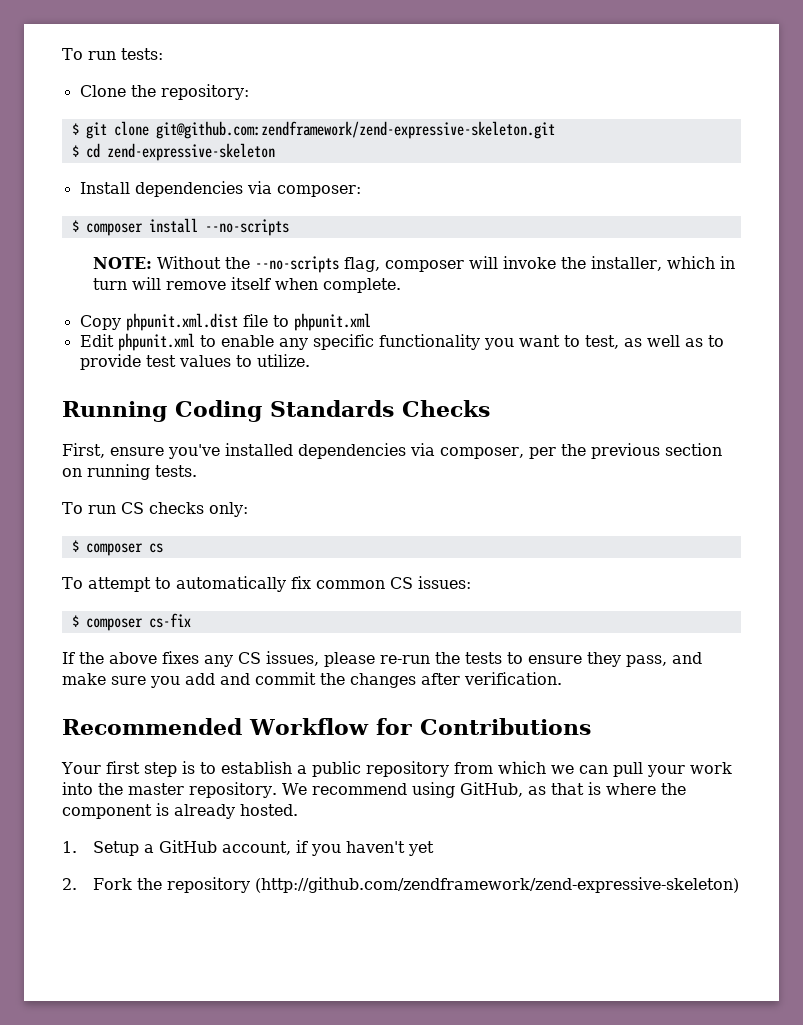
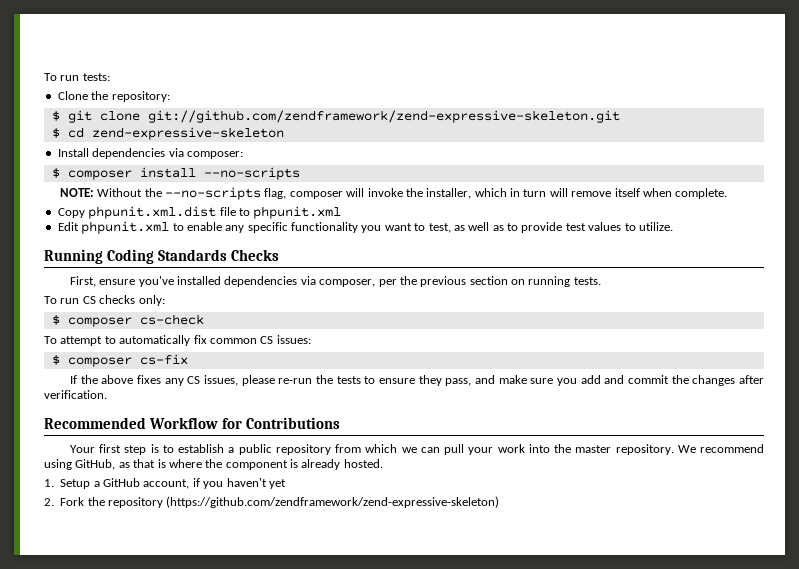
- $ git clone git@github.com:zendframework/zend-expressive-skeleton.git
+ $ git clone git://github.com/zendframework/zend-expressive-skeleton.git
- $ composer cs
+ $ composer cs-check
- 2. Fork the repository (http://github.com/zendframework/zend-expressive-skeleton)
+ 2. Fork the repository (https://github.com/zendframework/zend-expressive-skeleton)

